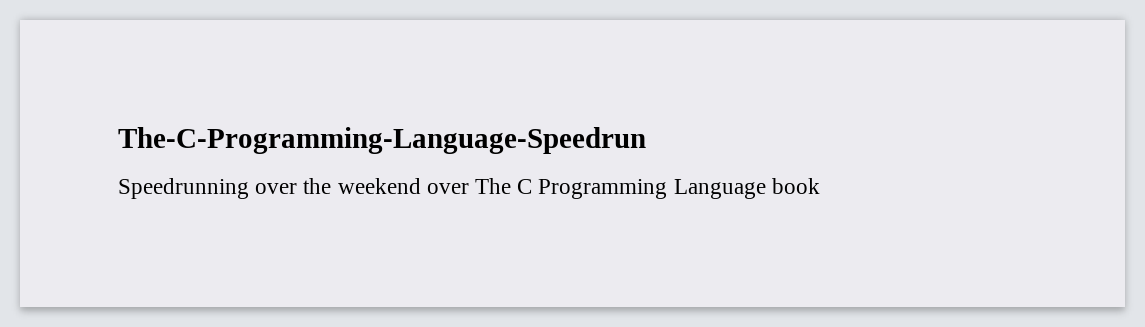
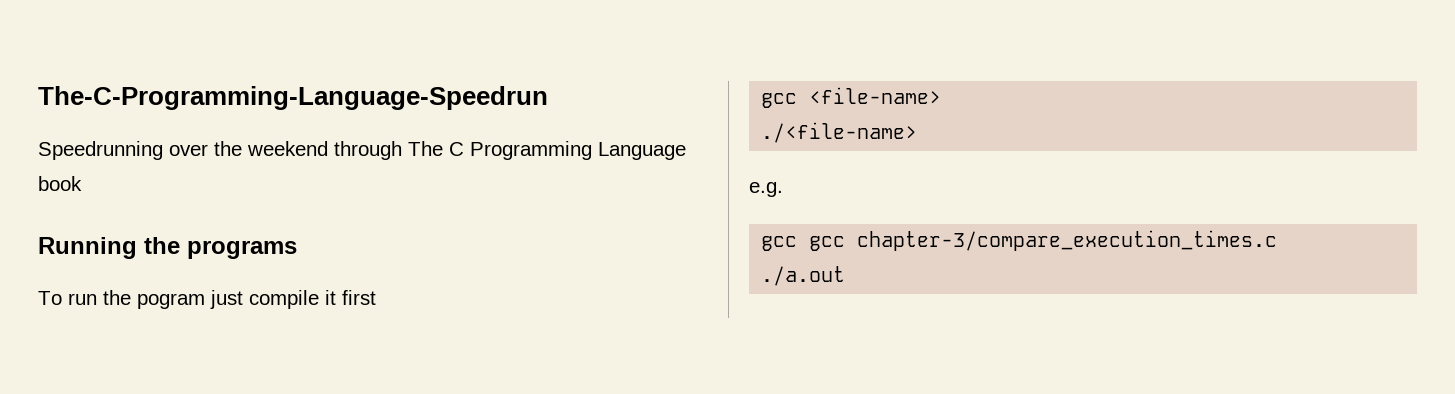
- Speedrunning over the weekend over The C Programming Language book
+ Speedrunning over the weekend through The C Programming Language book
+ Running the programs
+ To run the pogram just compile it first
+ gcc <file-name>
+ ./<file-name>
+ e.g.
+ gcc gcc chapter-3/compare_execution_times.c
+ ./a.out

